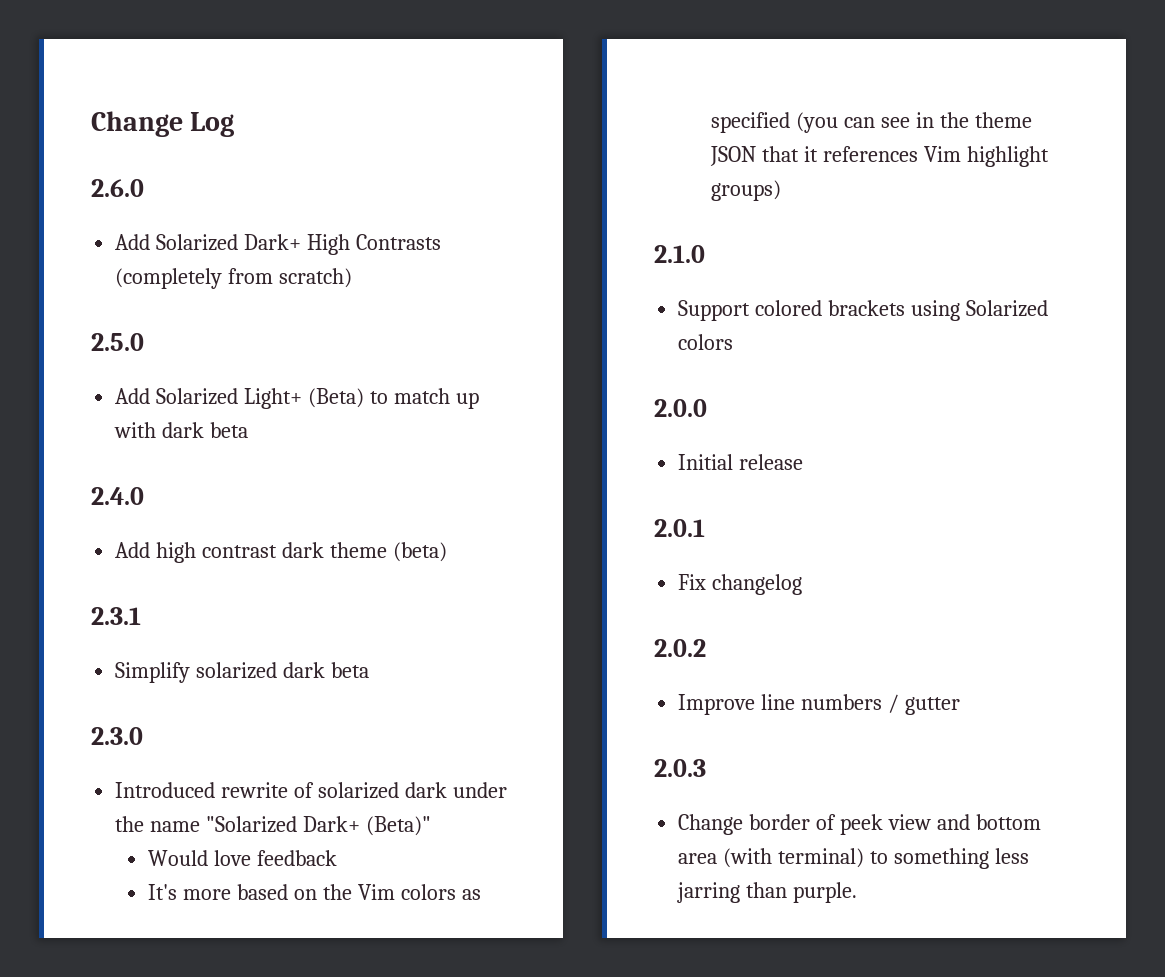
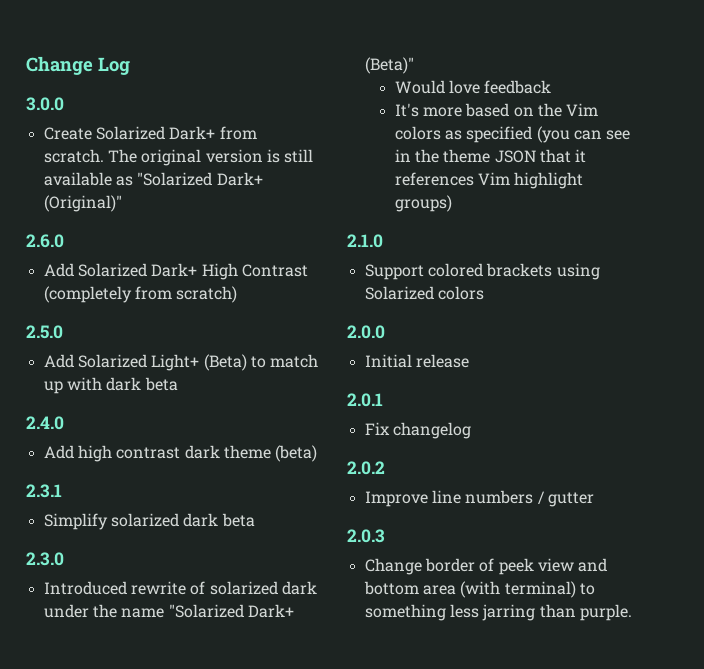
+ 3.0.0
+ Create Solarized Dark+ from scratch. The original version is still available as "Solarized Dark+ (Original)"
- Add Solarized Dark+ High Contrasts (completely from scratch)
+ Add Solarized Dark+ High Contrast (completely from scratch)

